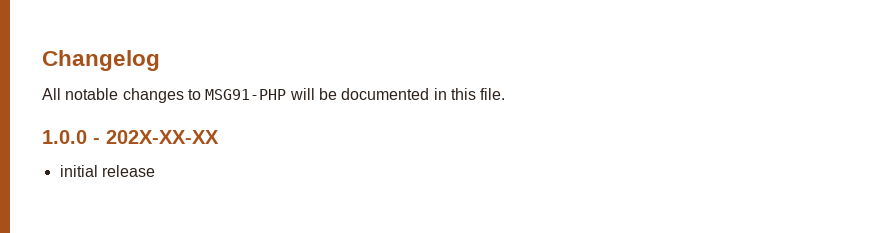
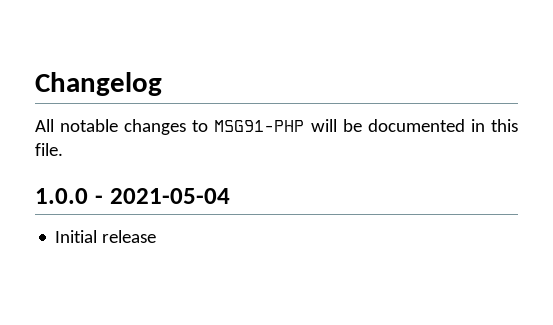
- 1.0.0 - 202X-XX-XX
- initial release
+ 1.0.0 - 2021-05-04
+ Initial release

